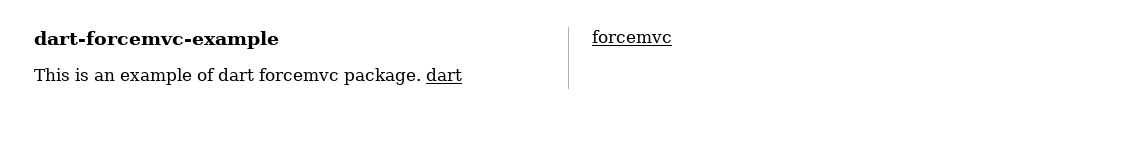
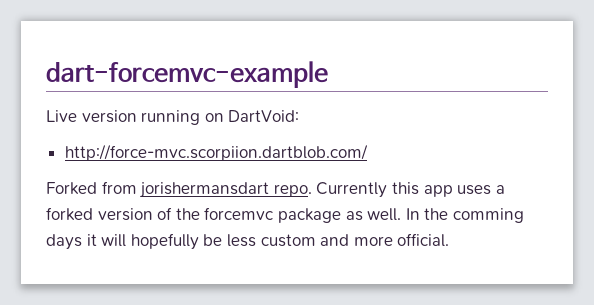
- This is an example of dart forcemvc package. dart forcemvc
+ Live version running on DartVoid:
+ http://force-mvc.scorpiion.dartblob.com/
+ Forked from jorishermansdart repo. Currently this app uses a forked version of the forcemvc package as well. In the comming days it will hopefully be less custom and more official.

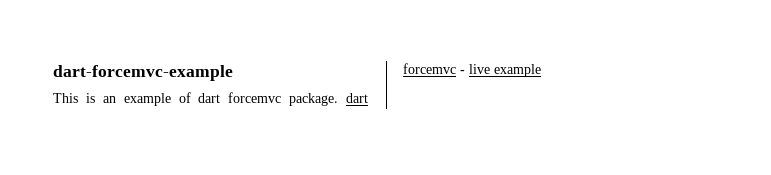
- Live version running on DartVoid:
- http://force-mvc.scorpiion.dartblob.com/
- Forked from jorishermansdart repo. Currently this app uses a forked version of the forcemvc package as well. In the comming days it will hopefully be less custom and more official.
+ This is an example of dart forcemvc package. dart forcemvc - live example

